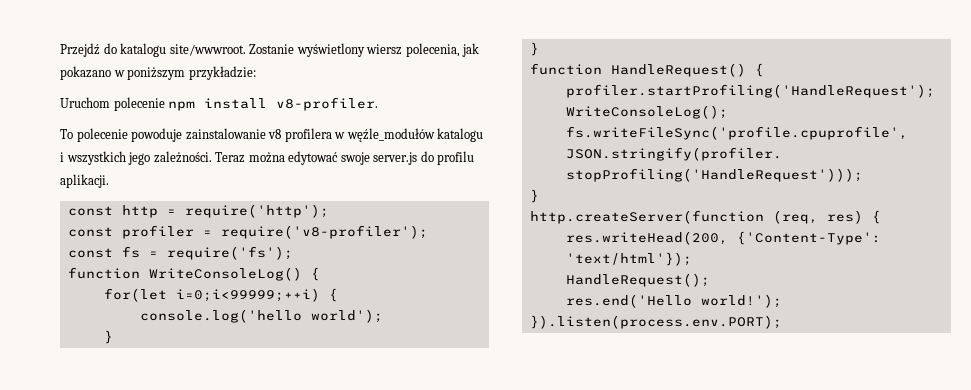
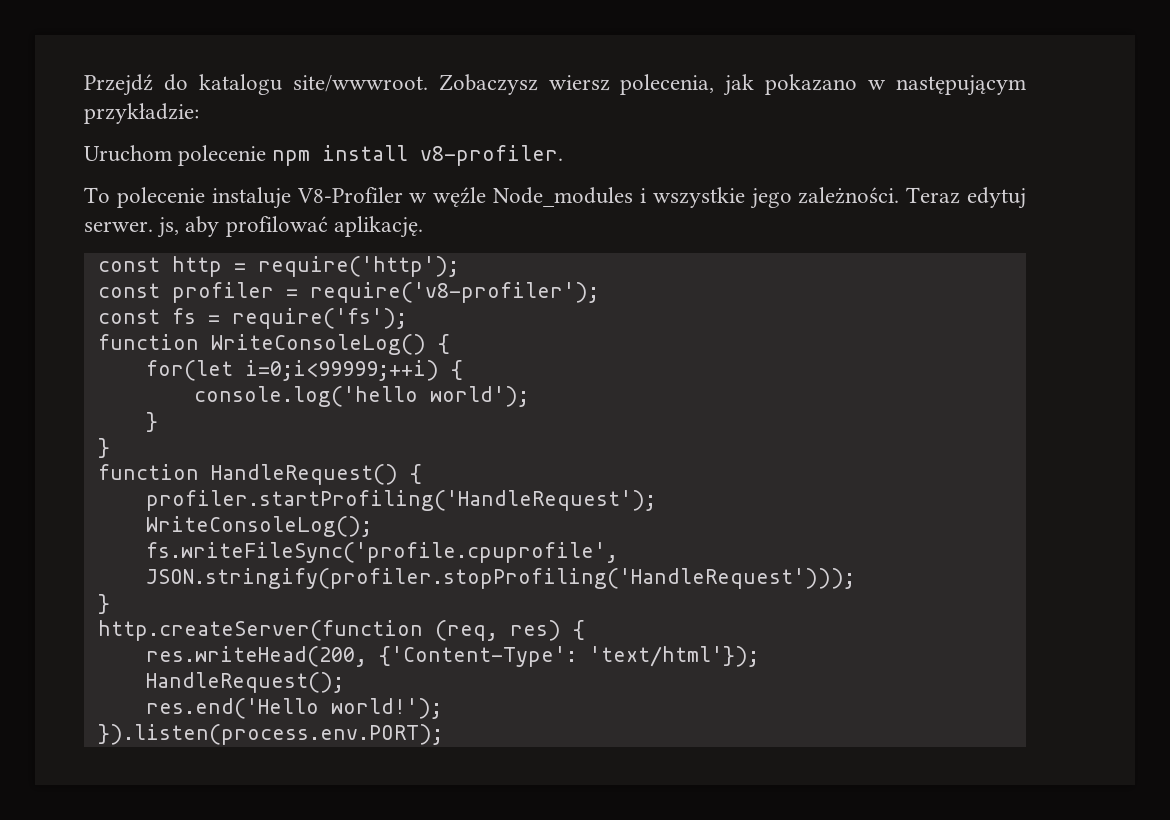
- Zostanie wyświetlony wiersz polecenia, jak pokazano w poniższym przykładzie:
+ Zobaczysz wiersz polecenia, jak pokazano w następującym przykładzie:
- To polecenie powoduje zainstalowanie v8 profilera w węźle_modułów katalogu i wszystkich jego zależności. Teraz można edytować swoje server.js do profilu aplikacji.
+ To polecenie instaluje V8-Profiler w węźle Node_modules i wszystkie jego zależności. Teraz edytuj serwer. js, aby profilować aplikację.

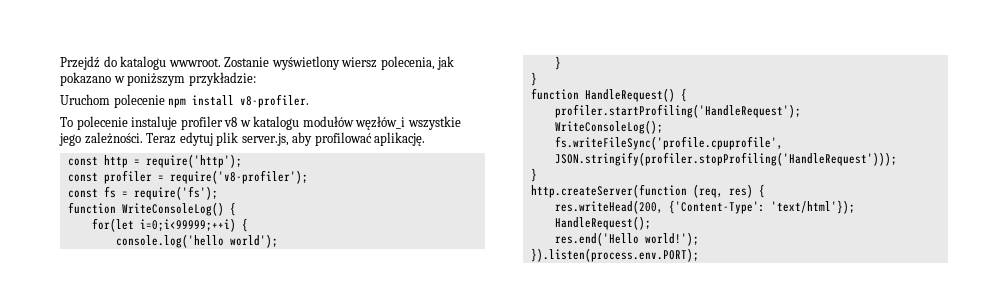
- Przejdź do katalogu site/wwwroot. Zobaczysz wiersz polecenia, jak pokazano w następującym przykładzie:
+ Przejdź do katalogu wwwroot. Zostanie wyświetlony wiersz polecenia, jak pokazano w poniższym przykładzie:
- To polecenie instaluje V8-Profiler w węźle Node_modules i wszystkie jego zależności.
+ To polecenie instaluje profiler v8 w katalogu modułów węzłów_i wszystkie jego zależności.
- Teraz edytuj serwer. js, aby profilować aplikację.
+ Teraz edytuj plik server.js, aby profilować aplikację.

